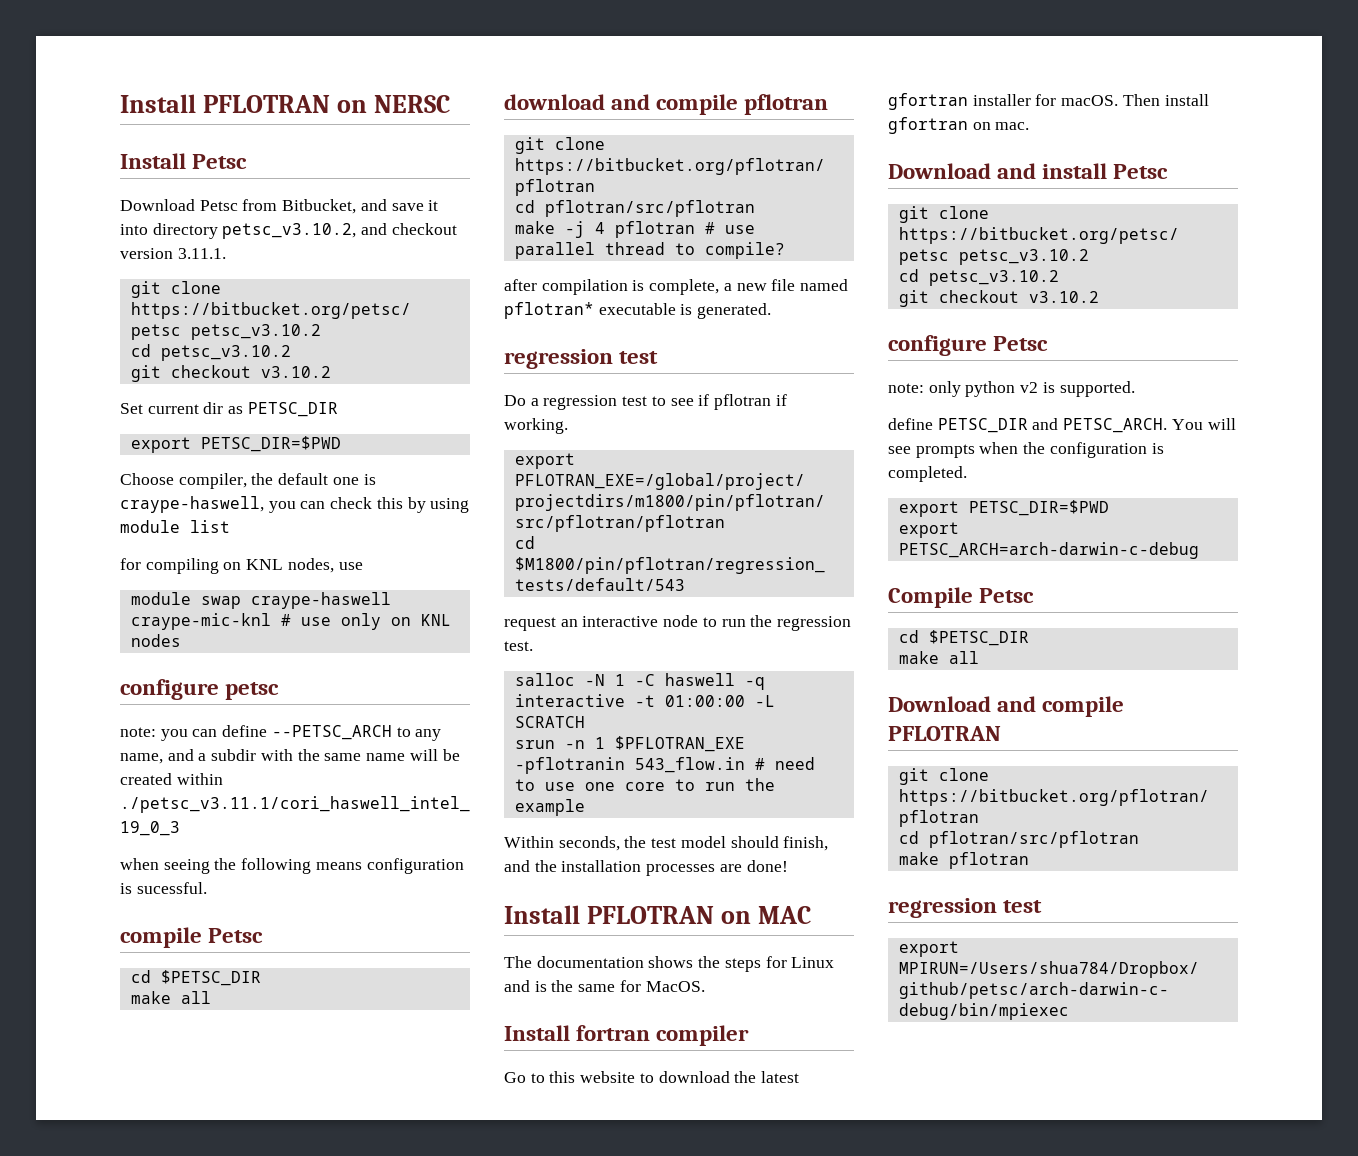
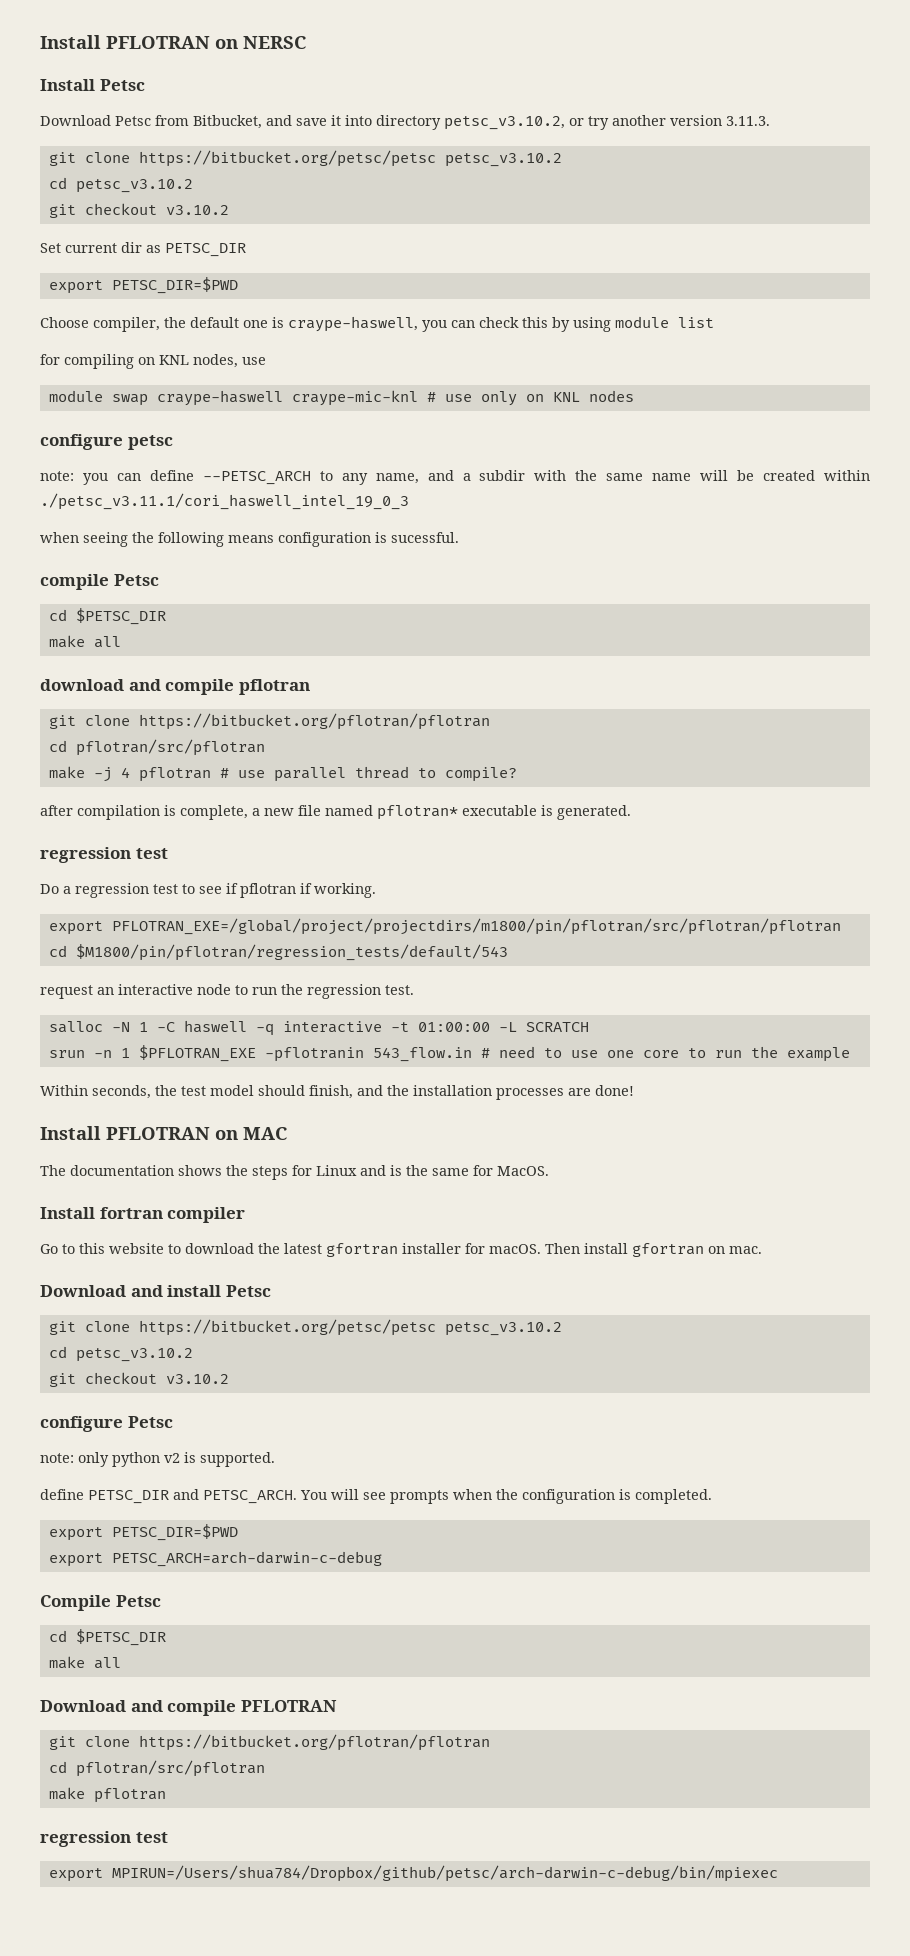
- Download Petsc from Bitbucket, and save it into directory petsc_v3.10.2, and checkout version 3.11.1.
+ Download Petsc from Bitbucket, and save it into directory petsc_v3.10.2, or try another version 3.11.3.

